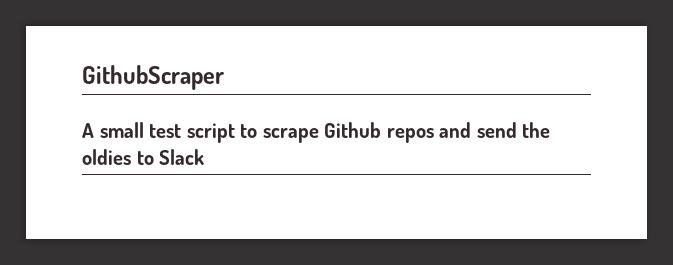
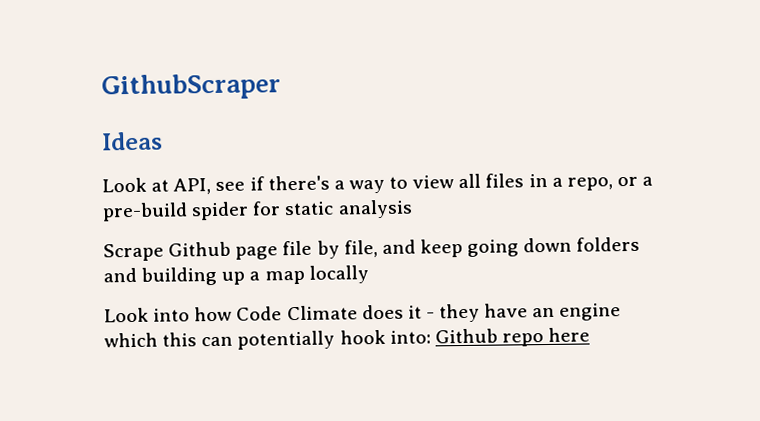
- A small test script to scrape Github repos and send the oldies to Slack
+ Ideas
+ Look at API, see if there's a way to view all files in a repo, or a pre-build spider for static analysis
+ Scrape Github page file by file, and keep going down folders and building up a map locally
+ Look into how Code Climate does it - they have an engine which this can potentially hook into: Github repo here

